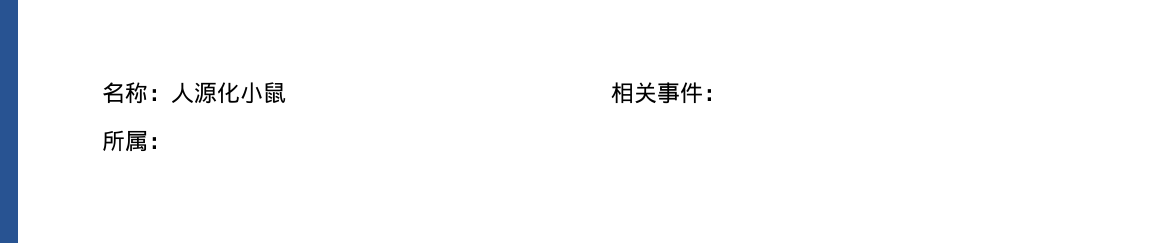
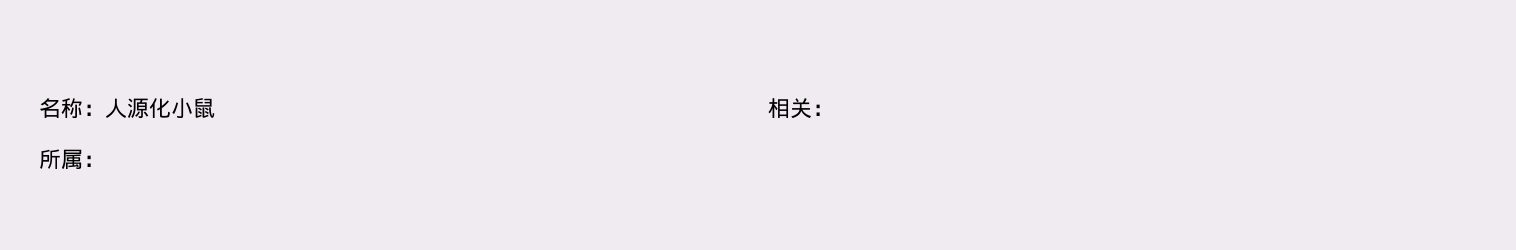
- 相关事件：
+ 相关：

